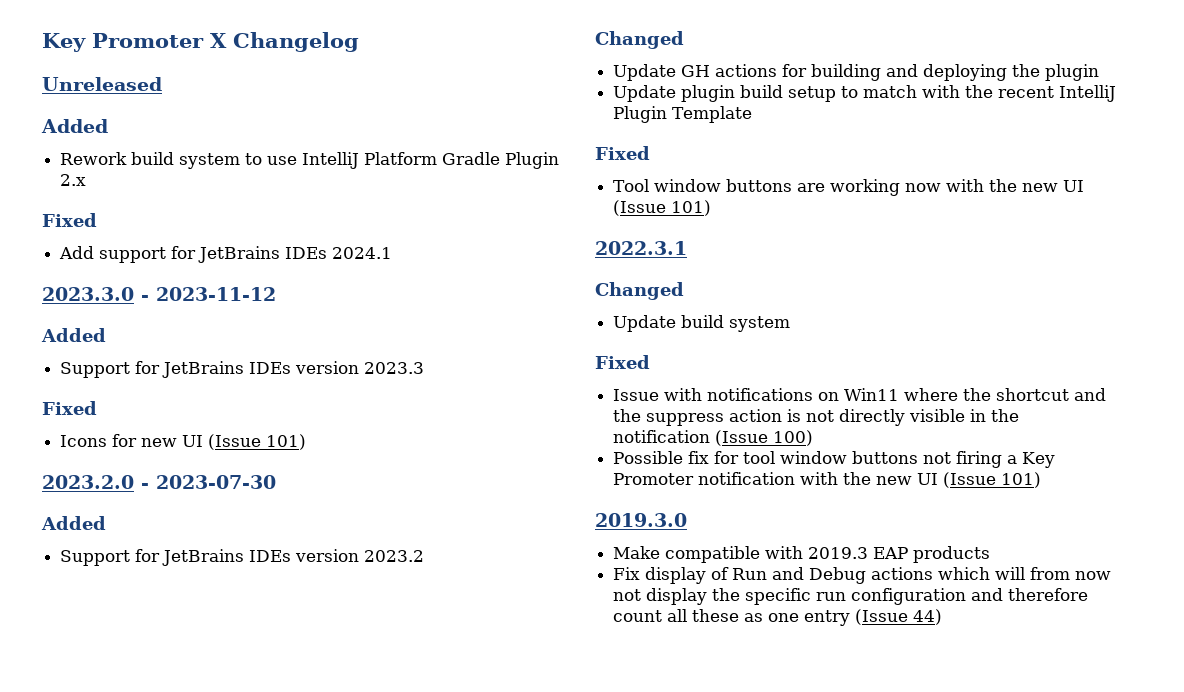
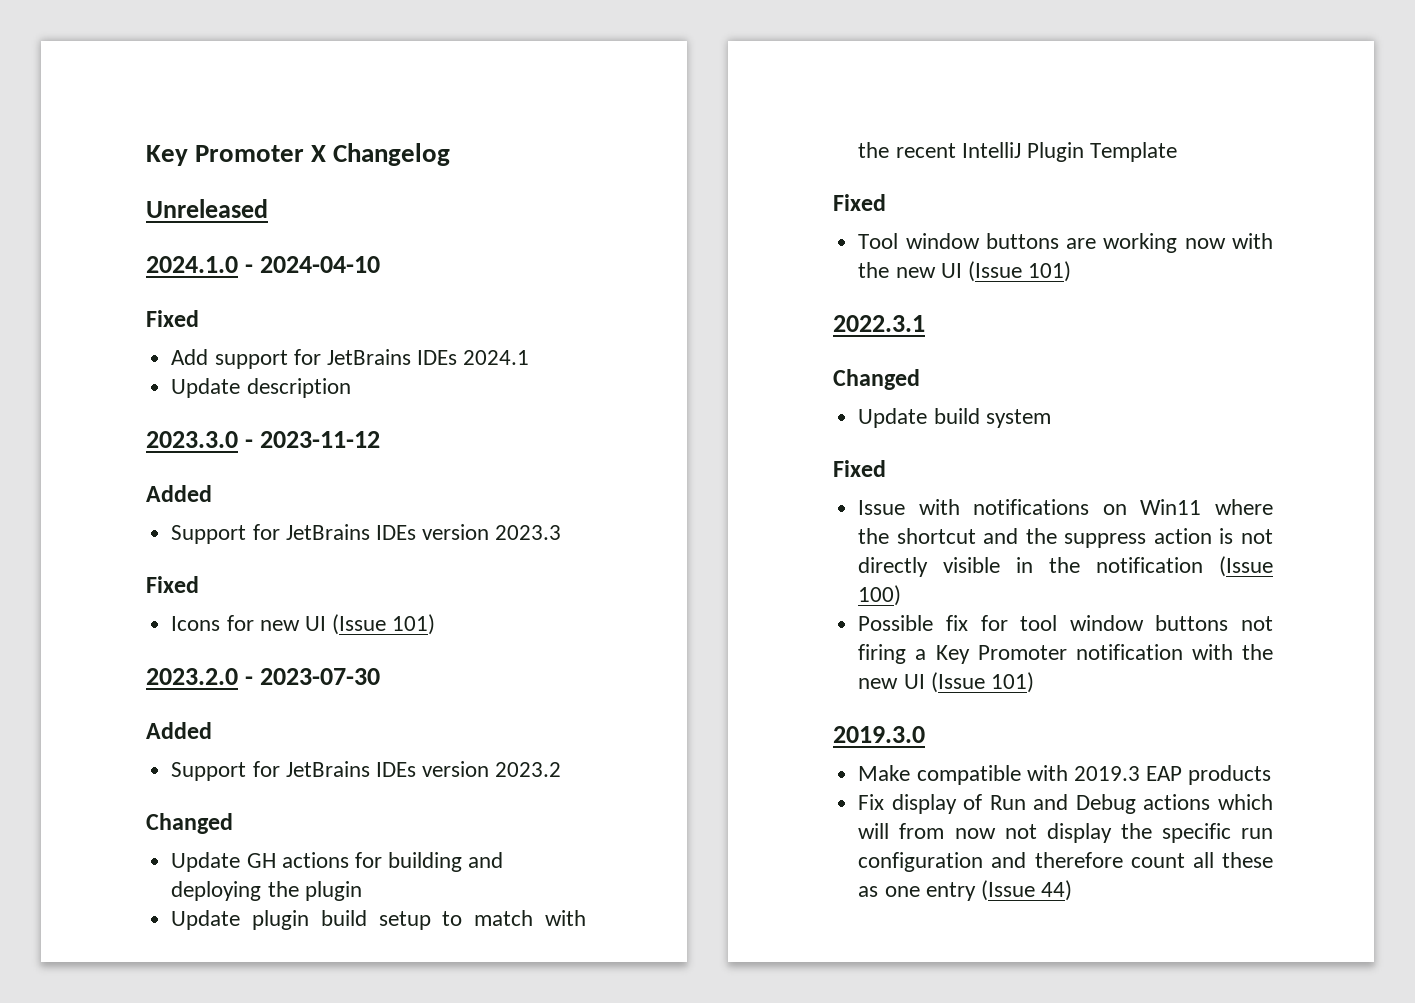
  Unreleased
- Added
- Rework build system to use IntelliJ Platform Gradle Plugin 2.x
+ 2024.1.0 - 2024-04-10
+ Update description

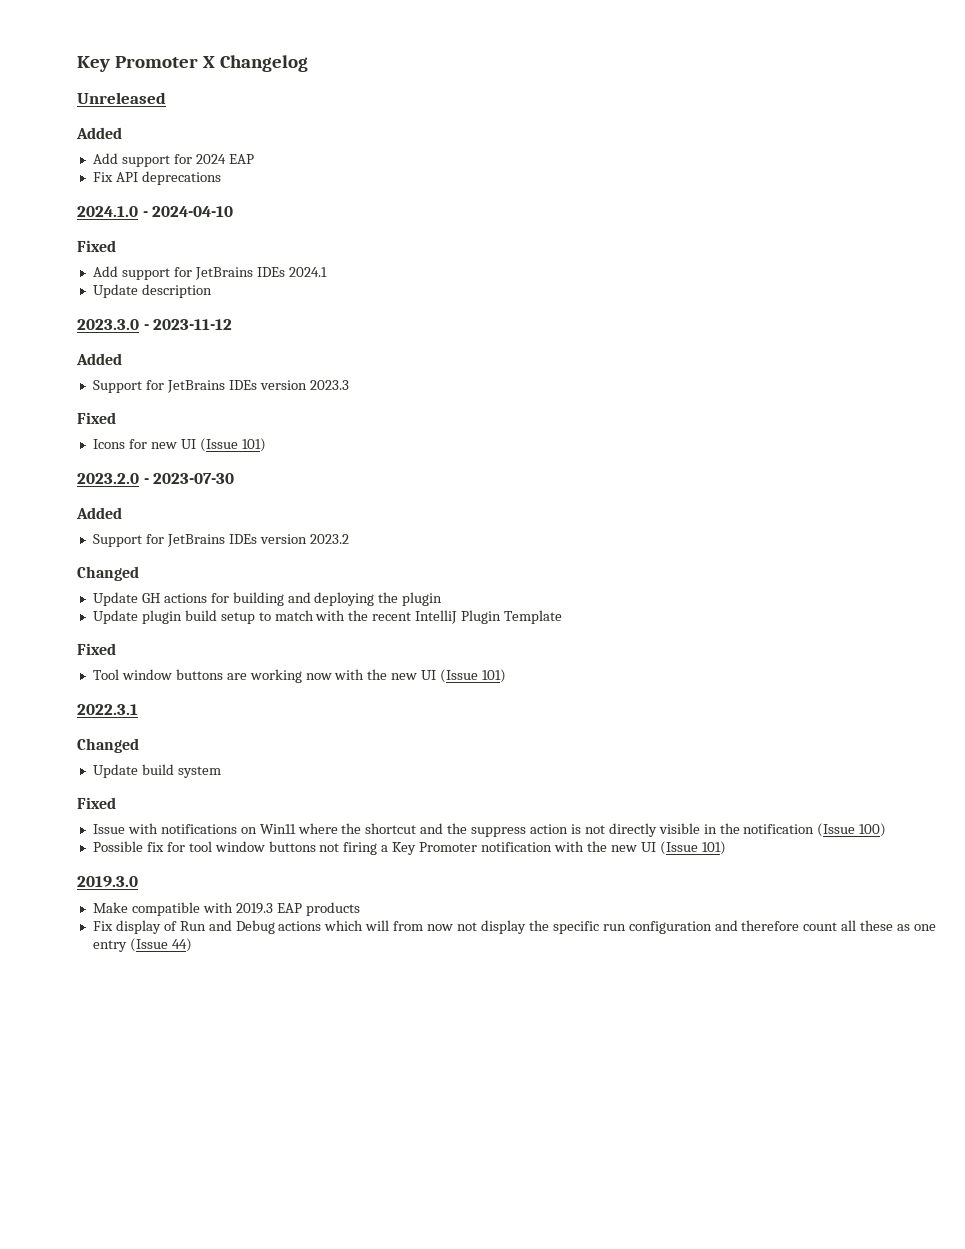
  Unreleased
+ Added
+ Add support for 2024 EAP
+ Fix API deprecations

